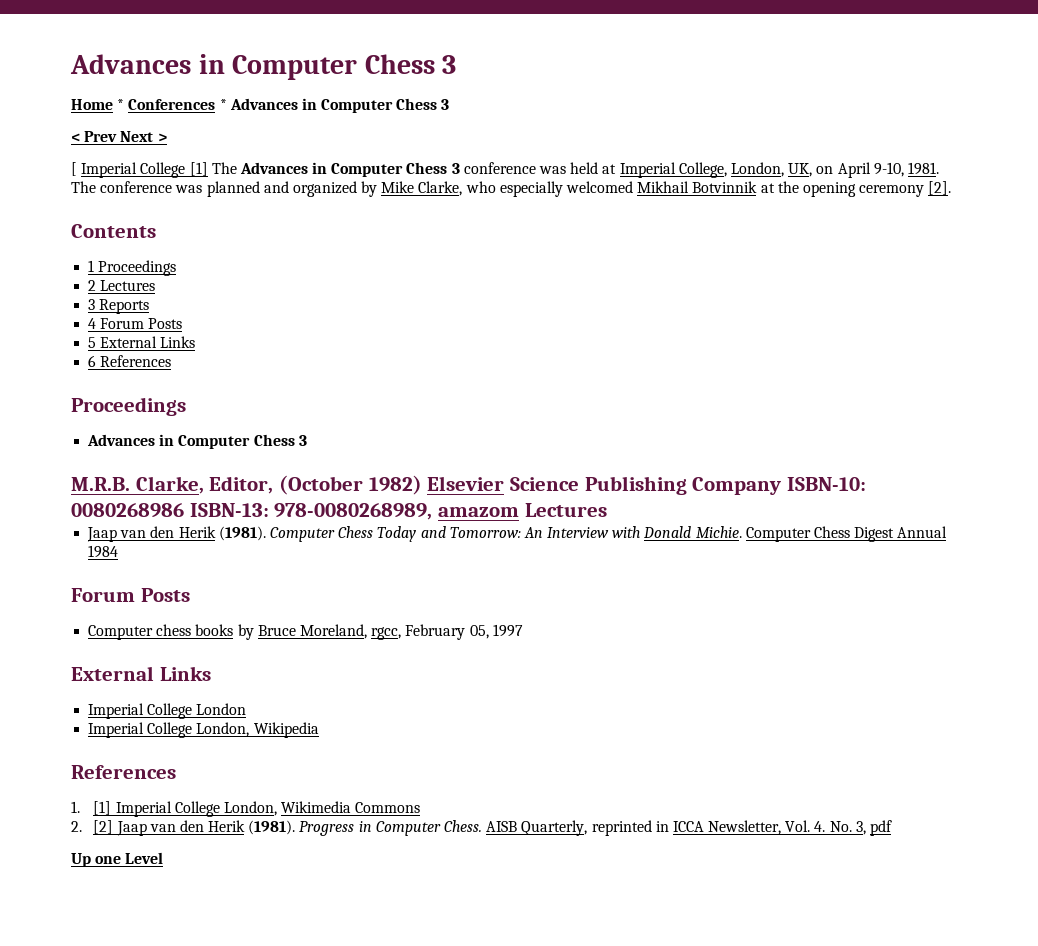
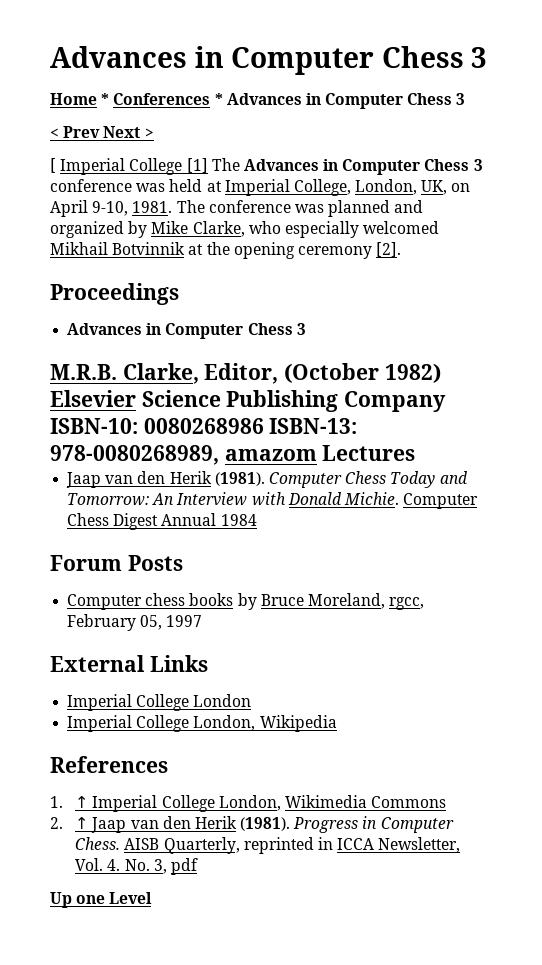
- Contents
- 1 Proceedings
- 2 Lectures
- 3 Reports
- 4 Forum Posts
- 5 External Links
- 6 References
- 1. [1] Imperial College London, Wikimedia Commons
+ 1. ↑ Imperial College London, Wikimedia Commons
- 2. [2] Jaap van den Herik (1981).
+ 2. ↑ Jaap van den Herik (1981).

